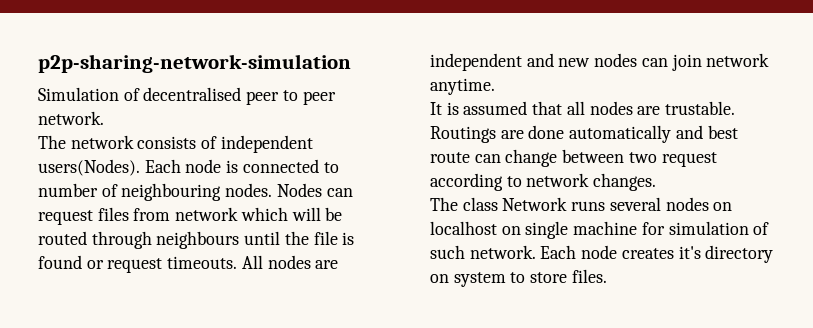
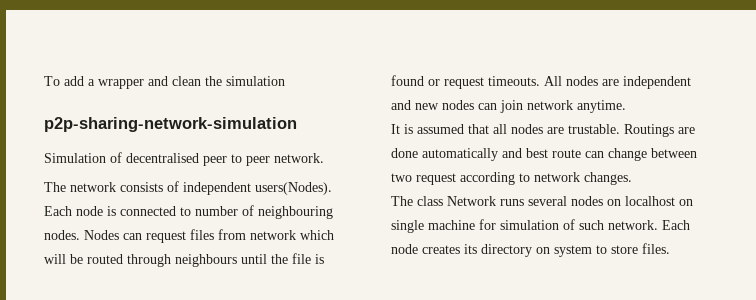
+ To add a wrapper and clean the simulation
- Each node creates it's directory on system to store files.
+ Each node creates its directory on system to store files.

